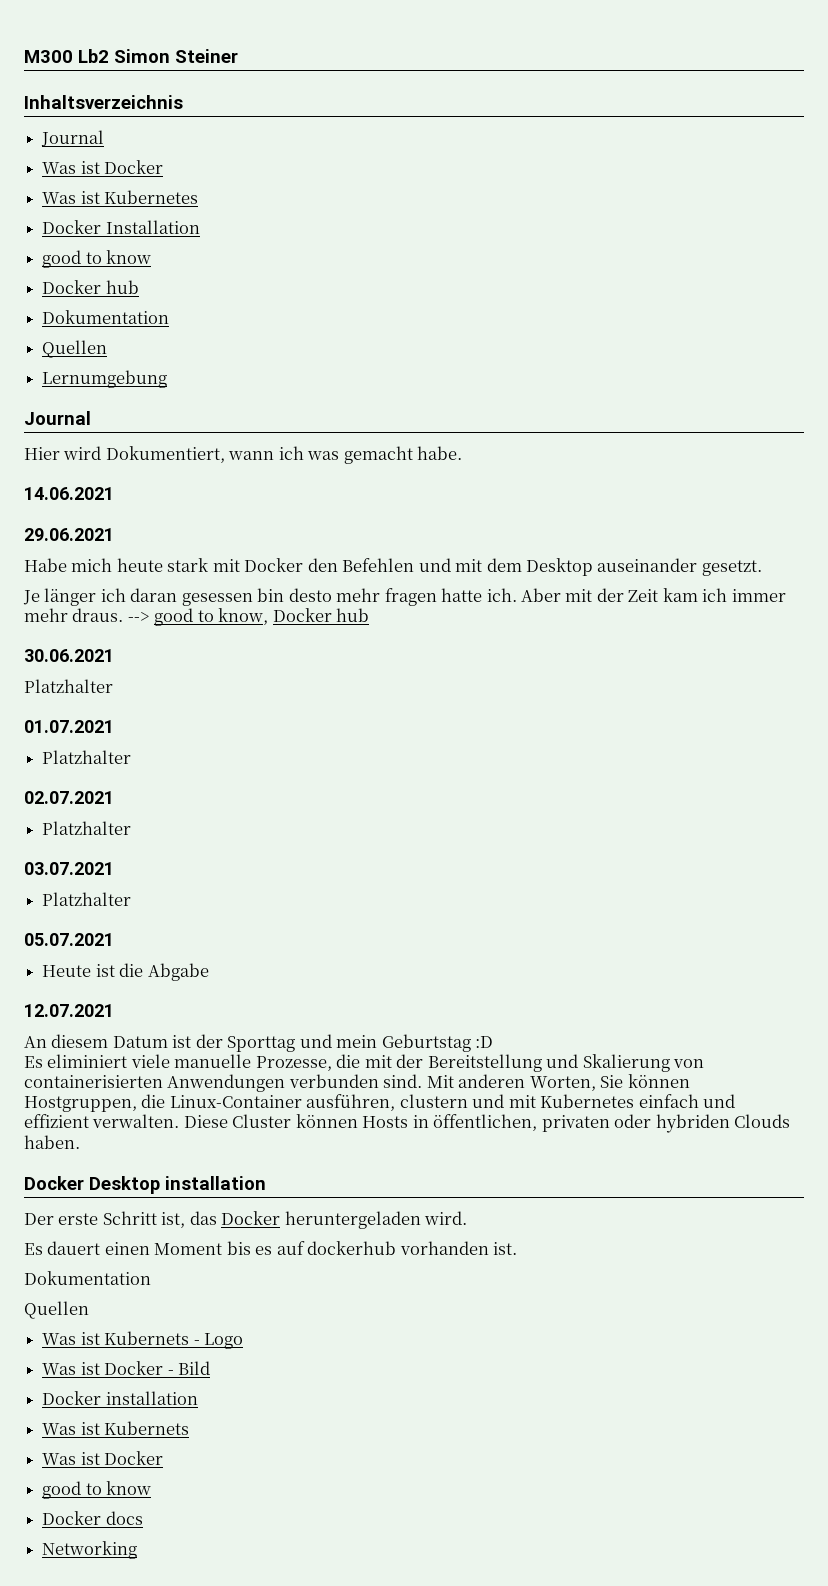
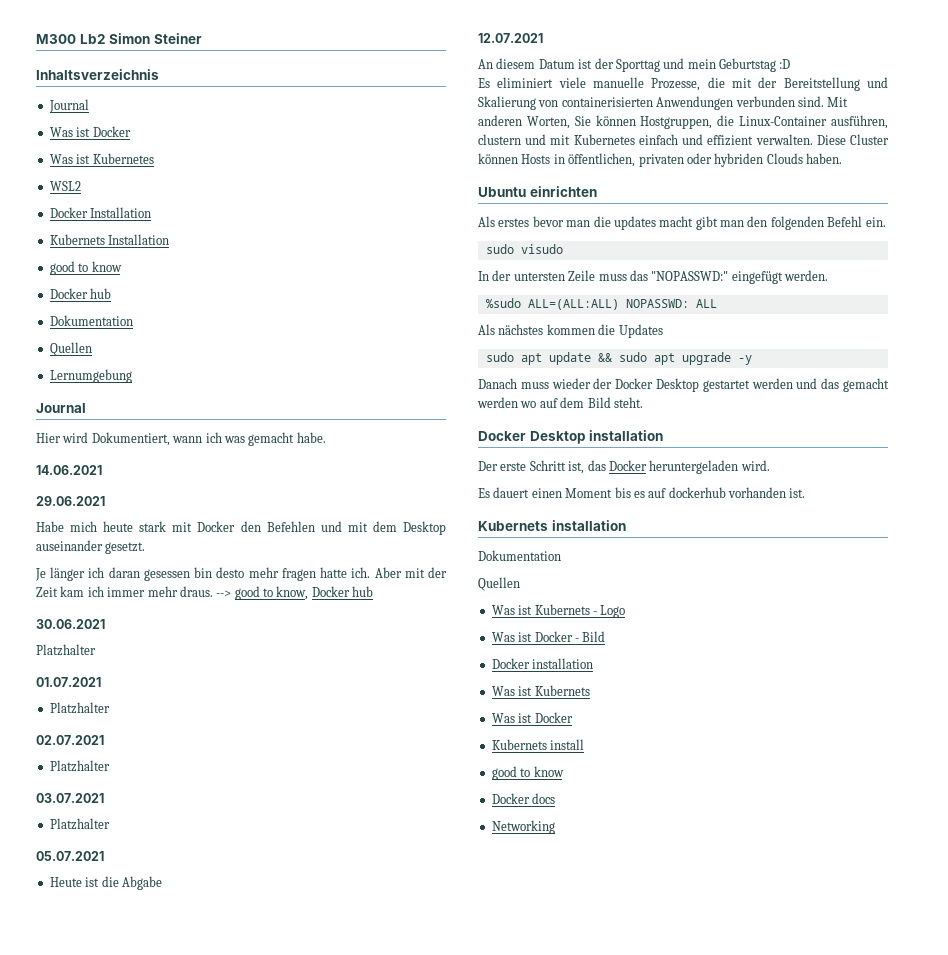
+ WSL2
+ Kubernets Installation
+ Ubuntu einrichten
+ Als erstes bevor man die updates macht gibt man den folgenden Befehl ein.
+ sudo visudo
+ In der untersten Zeile muss das "NOPASSWD:" eingefügt werden.
+ %sudo ALL=(ALL:ALL) NOPASSWD: ALL
+ Als nächstes kommen die Updates
+ sudo apt update && sudo apt upgrade -y
+ Danach muss wieder der Docker Desktop gestartet werden und das gemacht werden wo auf dem Bild steht.
+ Kubernets installation
+ Kubernets install

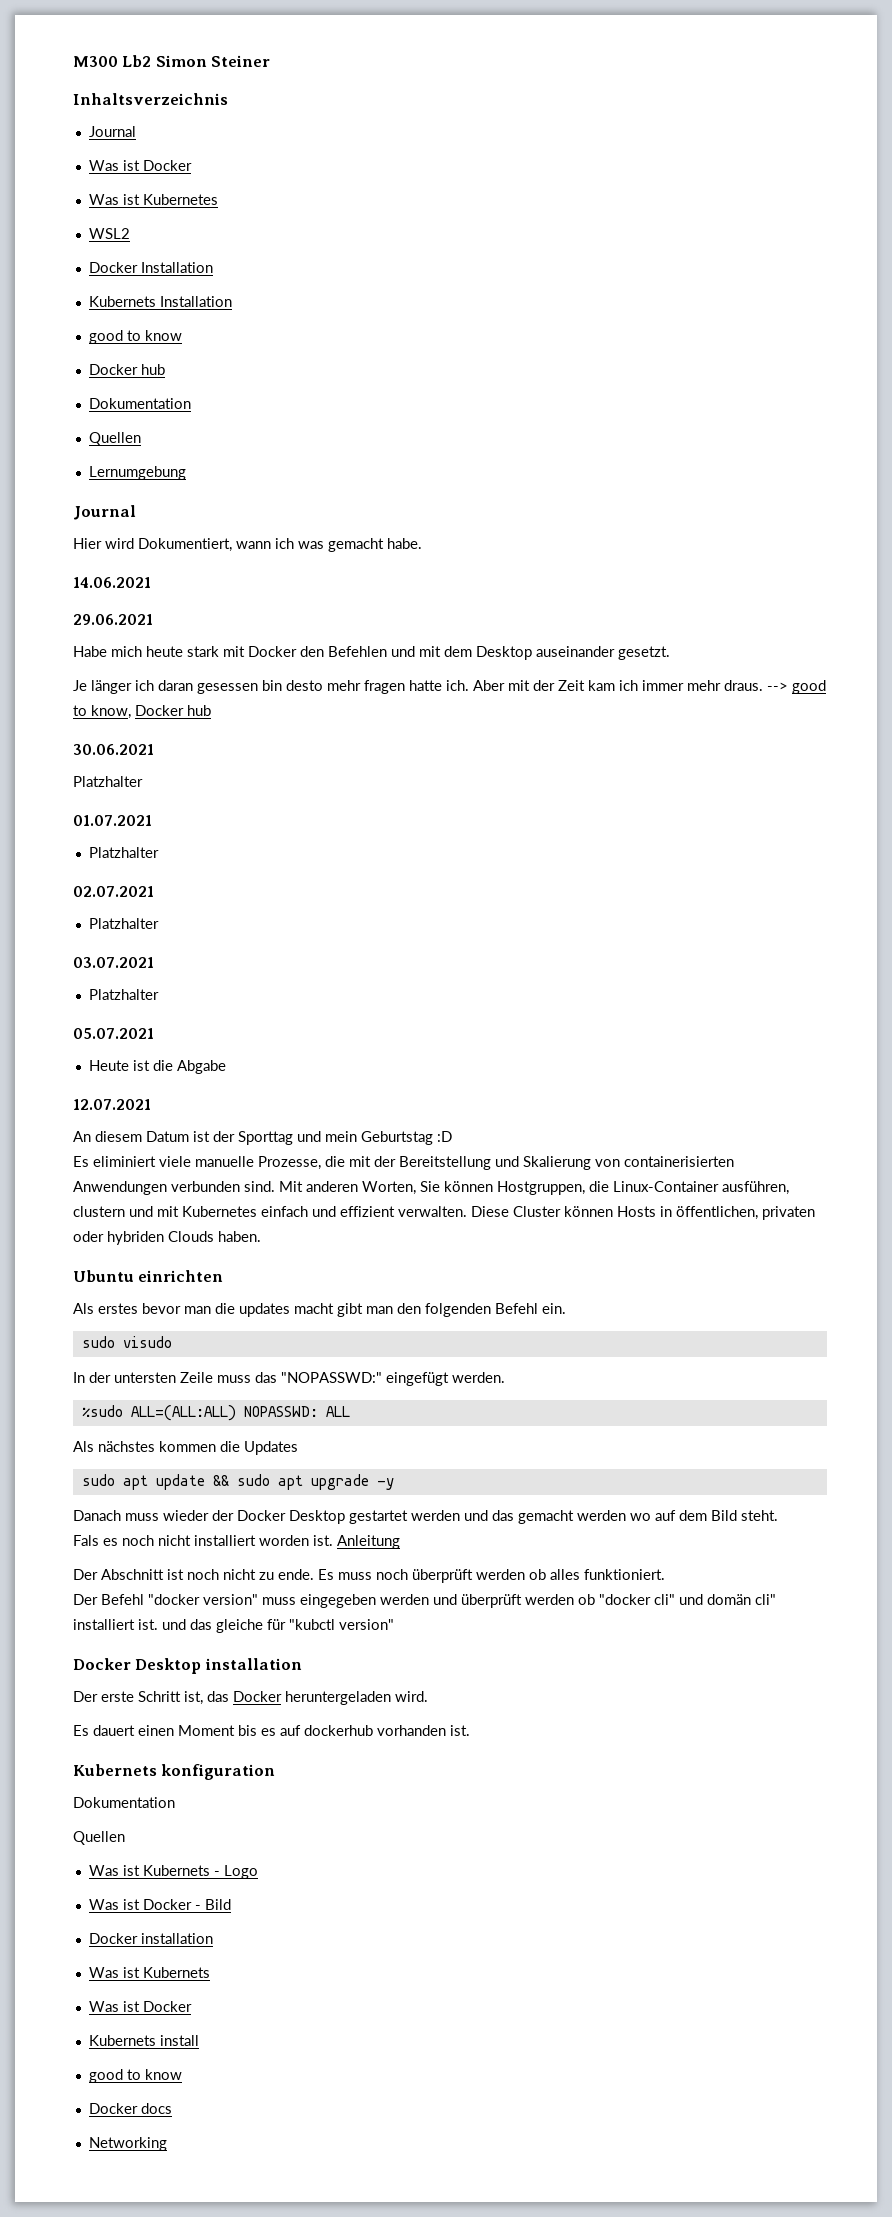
+ Fals es noch nicht installiert worden ist. Anleitung
+ Der Abschnitt ist noch nicht zu ende. Es muss noch überprüft werden ob alles funktioniert.
+ Der Befehl "docker version" muss eingegeben werden und überprüft werden ob "docker cli" und domän cli" installiert ist. und das gleiche für "kubctl version"
- Kubernets installation
+ Kubernets konfiguration

